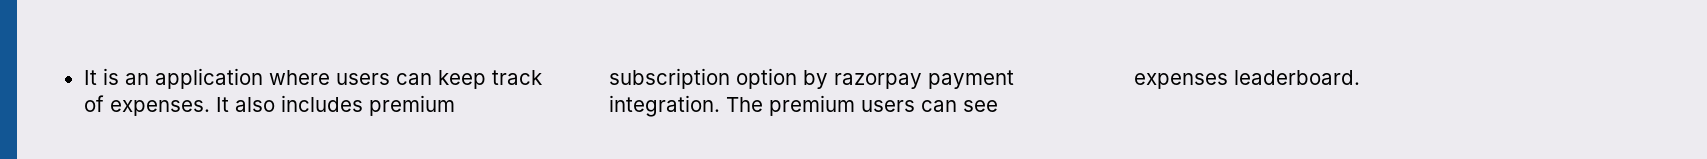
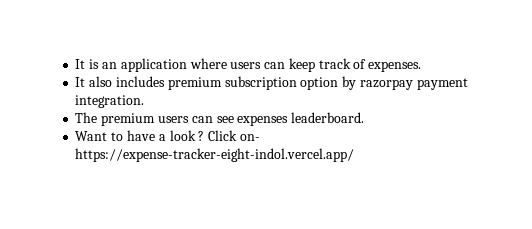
- It is an application where users can keep track of expenses. It also includes premium subscription option by razorpay payment integration. The premium users can see expenses leaderboard.
+ It is an application where users can keep track of expenses.
+ It also includes premium subscription option by razorpay payment integration.
+ The premium users can see expenses leaderboard.
+ Want to have a look ? Click on- https://expense-tracker-eight-indol.vercel.app/

